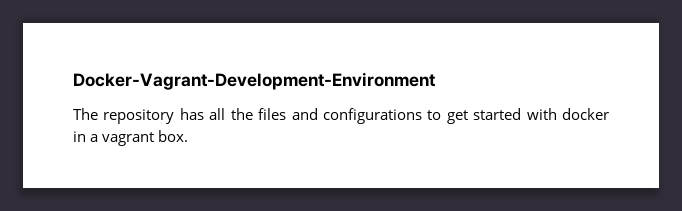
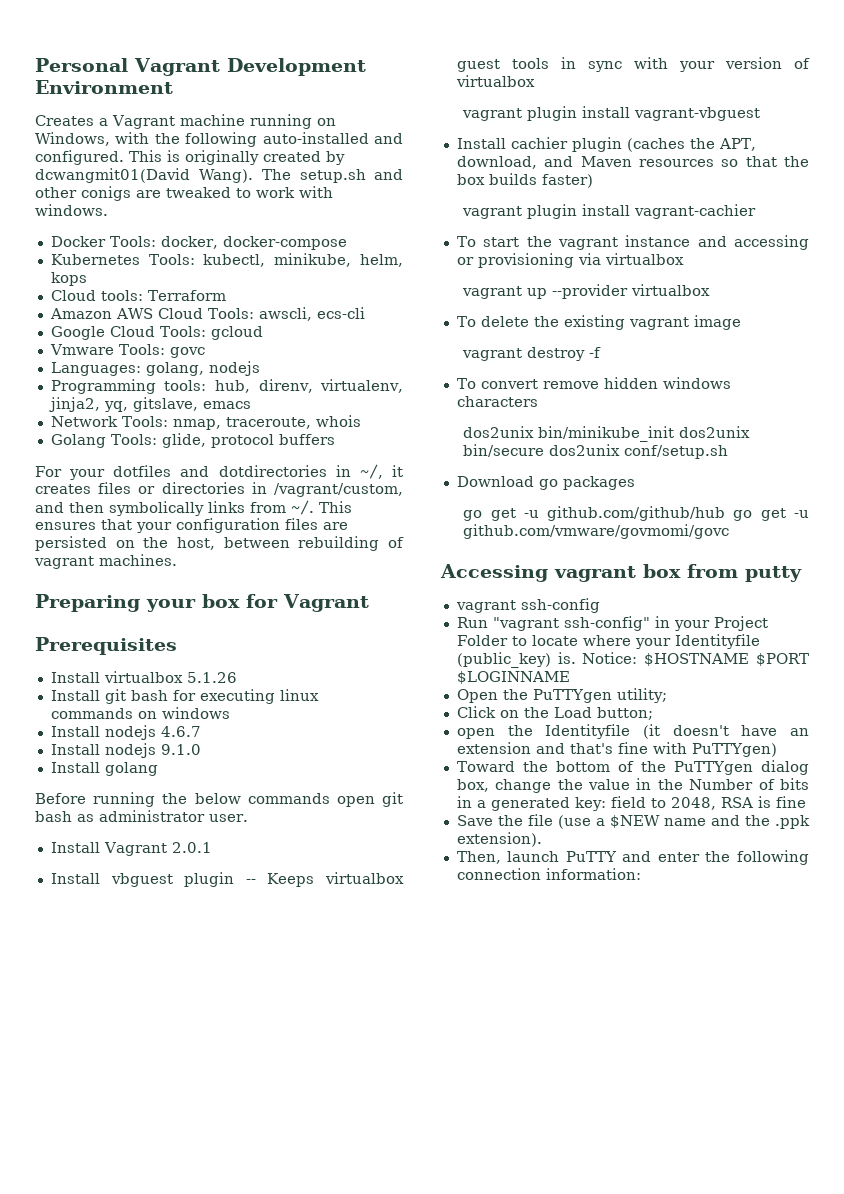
- Docker-Vagrant-Development-Environment
- The repository has all the files and configurations to get started with docker in a vagrant box.
+ Personal Vagrant Development Environment
+ Creates a Vagrant machine running on Windows, with the following auto-installed and configured. This is originally created by dcwangmit01(David Wang). The setup.sh and other conigs are tweaked to work with windows.
+ Docker Tools: docker, docker-compose
+ Kubernetes Tools: kubectl, minikube, helm, kops
+ Cloud tools: Terraform
+ Amazon AWS Cloud Tools: awscli, ecs-cli
+ Google Cloud Tools: gcloud
+ Vmware Tools: govc
+ Languages: golang, nodejs
+ Programming tools: hub, direnv, virtualenv, jinja2, yq, gitslave, emacs
+ Network Tools: nmap, traceroute, whois
+ Golang Tools: glide, protocol buffers
+ For your dotfiles and dotdirectories in ~/, it creates files or directories in /vagrant/custom, and then symbolically links from ~/. This ensures that your configuration files are persisted on the host, between rebuilding of vagrant machines.
+ Preparing your box for Vagrant
+ Prerequisites
+ Install virtualbox 5.1.26
+ Install git bash for executing linux commands on windows
+ Install nodejs 4.6.7
+ Install nodejs 9.1.0
+ Install golang
+ Before running the below commands open git bash as administrator user.
+ Install Vagrant 2.0.1
+ Install vbguest plugin -- Keeps virtualbox guest tools in sync with your version of virtualbox
+ vagrant plugin install vagrant-vbguest
+ Install cachier plugin (caches the APT, download, and Maven resources so that the box builds faster)
+ vagrant plugin install vagrant-cachier
+ To start the vagrant instance and accessing or provisioning via virtualbox
+ vagrant up --provider virtualbox
+ To delete the existing vagrant image
+ vagrant destroy -f
+ To convert remove hidden windows characters
+ dos2unix bin/minikube_init dos2unix bin/secure dos2unix conf/setup.sh
+ Download go packages
+ go get -u github.com/github/hub go get -u github.com/vmware/govmomi/govc
+ Accessing vagrant box from putty
+ vagrant ssh-config
+ Run "vagrant ssh-config" in your Project Folder to locate where your Identityfile (public_key) is. Notice: $HOSTNAME $PORT $LOGINNAME
+ Open the PuTTYgen utility;
+ Click on the Load button;
+ open the Identityfile (it doesn't have an extension and that's fine with PuTTYgen)
+ Toward the bottom of the PuTTYgen dialog box, change the value in the Number of bits in a generated key: field to 2048, RSA is fine
+ Save the file (use a $NEW name and the .ppk extension).
+ Then, launch PuTTY and enter the following connection information:

